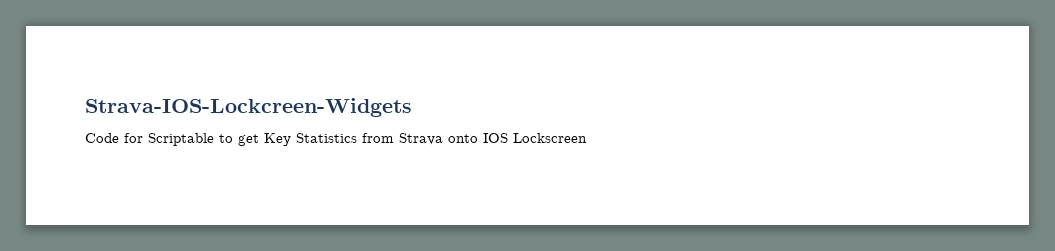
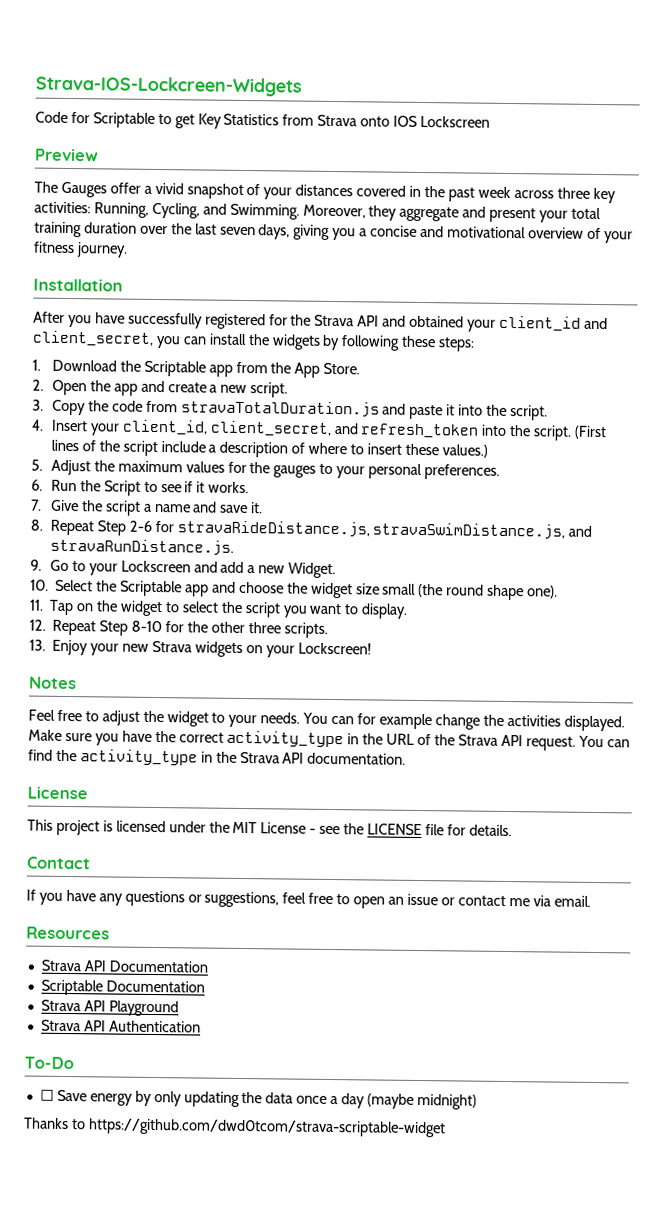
+ Preview
+ The Gauges offer a vivid snapshot of your distances covered in the past week across three key activities: Running, Cycling, and Swimming. Moreover, they aggregate and present your total training duration over the last seven days, giving you a concise and motivational overview of your fitness journey.
+ Installation
+ After you have successfully registered for the Strava API and obtained your client_id and client_secret, you can install the widgets by following these steps:
+ 1. Download the Scriptable app from the App Store.
+ 2. Open the app and create a new script.
+ 3. Copy the code from stravaTotalDuration.js and paste it into the script.
+ 4. Insert your client_id, client_secret, and refresh_token into the script. (First lines of the script include a description of where to insert these values.)
+ 5. Adjust the maximum values for the gauges to your personal preferences.
+ 6. Run the Script to see if it works.
+ 7. Give the script a name and save it.
+ 8. Repeat Step 2-6 for stravaRideDistance.js, stravaSwimDistance.js, and stravaRunDistance.js.
+ 9. Go to your Lockscreen and add a new Widget.
+ 10. Select the Scriptable app and choose the widget size small (the round shape one).
+ 11. Tap on the widget to select the script you want to display.
+ 12. Repeat Step 8-10 for the other three scripts.
+ 13. Enjoy your new Strava widgets on your Lockscreen!
+ Notes
+ Feel free to adjust the widget to your needs. You can for example change the activities displayed. Make sure you have the correct activity_type in the URL of the Strava API request. You can find the activity_type in the Strava API documentation.
+ License
+ This project is licensed under the MIT License - see the LICENSE file for details.
+ Contact
+ If you have any questions or suggestions, feel free to open an issue or contact me via email.
+ Resources
+ Strava API Documentation
+ Scriptable Documentation
+ Strava API Playground
+ Strava API Authentication
+ To-Do
+ ☐ Save energy by only updating the data once a day (maybe midnight)
+ Thanks to https://github.com/dwd0tcom/strava-scriptable-widget

